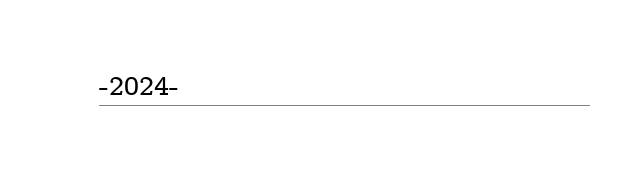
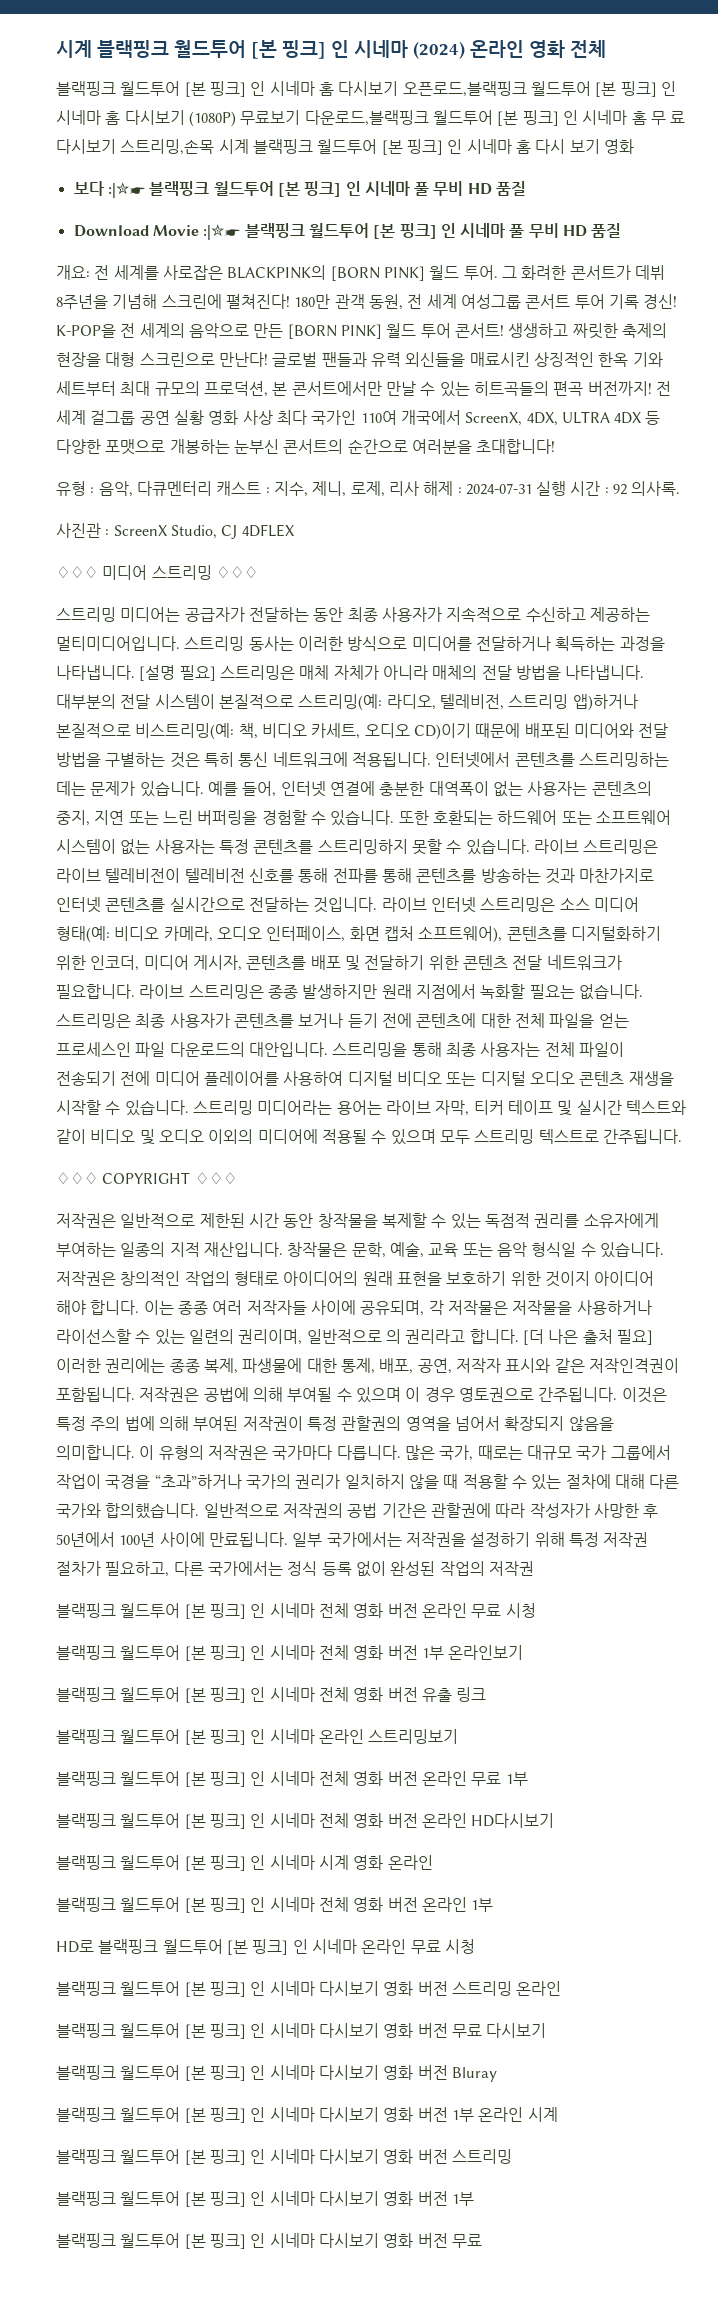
- -2024-
+ 시계 블랙핑크 월드투어 [본 핑크] 인 시네마 (2024) 온라인 영화 전체
+ 블랙핑크 월드투어 [본 핑크] 인 시네마 홈 다시보기 오픈로드,블랙핑크 월드투어 [본 핑크] 인 시네마 홈 다시보기 (1080P) 무료보기 다운로드,블랙핑크 월드투어 [본 핑크] 인 시네마 홈 무 료 다시보기 스트리밍,손목 시계 블랙핑크 월드투어 [본 핑크] 인 시네마 홈 다시 보기 영화
+ 보다 :|✮☛ 블랙핑크 월드투어 [본 핑크] 인 시네마 풀 무비 HD 품질
+ Download Movie :|✮☛ 블랙핑크 월드투어 [본 핑크] 인 시네마 풀 무비 HD 품질
+ 개요: 전 세계를 사로잡은 BLACKPINK의 [BORN PINK] 월드 투어. 그 화려한 콘서트가 데뷔 8주년을 기념해 스크린에 펼쳐진다! 180만 관객 동원, 전 세계 여성그룹 콘서트 투어 기록 경신! K-POP을 전 세계의 음악으로 만든 [BORN PINK] 월드 투어 콘서트! 생생하고 짜릿한 축제의 현장을 대형 스크린으로 만난다! 글로벌 팬들과 유력 외신들을 매료시킨 상징적인 한옥 기와 세트부터 최대 규모의 프로덕션, 본 콘서트에서만 만날 수 있는 히트곡들의 편곡 버전까지! 전 세계 걸그룹 공연 실황 영화 사상 최다 국가인 110여 개국에서 ScreenX, 4DX, ULTRA 4DX 등 다양한 포맷으로 개봉하는 눈부신 콘서트의 순간으로 여러분을 초대합니다!
+ 유형 : 음악, 다큐멘터리 캐스트 : 지수, 제니, 로제, 리사 해제 : 2024-07-31 실행 시간 : 92 의사록.
+ 사진관 : ScreenX Studio, CJ 4DFLEX
+ ♢♢♢ 미디어 스트리밍 ♢♢♢
+ 스트리밍 미디어는 공급자가 전달하는 동안 최종 사용자가 지속적으로 수신하고 제공하는 멀티미디어입니다. 스트리밍 동사는 이러한 방식으로 미디어를 전달하거나 획득하는 과정을 나타냅니다. [설명 필요] 스트리밍은 매체 자체가 아니라 매체의 전달 방법을 나타냅니다. 대부분의 전달 시스템이 본질적으로 스트리밍(예: 라디오, 텔레비전, 스트리밍 앱)하거나 본질적으로 비스트리밍(예: 책, 비디오 카세트, 오디오 CD)이기 때문에 배포된 미디어와 전달 방법을 구별하는 것은 특히 통신 네트워크에 적용됩니다. 인터넷에서 콘텐츠를 스트리밍하는 데는 문제가 있습니다. 예를 들어, 인터넷 연결에 충분한 대역폭이 없는 사용자는 콘텐츠의 중지, 지연 또는 느린 버퍼링을 경험할 수 있습니다. 또한 호환되는 하드웨어 또는 소프트웨어 시스템이 없는 사용자는 특정 콘텐츠를 스트리밍하지 못할 수 있습니다. 라이브 스트리밍은 라이브 텔레비전이 텔레비전 신호를 통해 전파를 통해 콘텐츠를 방송하는 것과 마찬가지로 인터넷 콘텐츠를 실시간으로 전달하는 것입니다. 라이브 인터넷 스트리밍은 소스 미디어 형태(예: 비디오 카메라, 오디오 인터페이스, 화면 캡처 소프트웨어), 콘텐츠를 디지털화하기 위한 인코더, 미디어 게시자, 콘텐츠를 배포 및 전달하기 위한 콘텐츠 전달 네트워크가 필요합니다. 라이브 스트리밍은 종종 발생하지만 원래 지점에서 녹화할 필요는 없습니다. 스트리밍은 최종 사용자가 콘텐츠를 보거나 듣기 전에 콘텐츠에 대한 전체 파일을 얻는 프로세스인 파일 다운로드의 대안입니다. 스트리밍을 통해 최종 사용자는 전체 파일이 전송되기 전에 미디어 플레이어를 사용하여 디지털 비디오 또는 디지털 오디오 콘텐츠 재생을 시작할 수 있습니다. 스트리밍 미디어라는 용어는 라이브 자막, 티커 테이프 및 실시간 텍스트와 같이 비디오 및 오디오 이외의 미디어에 적용될 수 있으며 모두 스트리밍 텍스트로 간주됩니다.
+ ♢♢♢ COPYRIGHT ♢♢♢
+ 저작권은 일반적으로 제한된 시간 동안 창작물을 복제할 수 있는 독점적 권리를 소유자에게 부여하는 일종의 지적 재산입니다. 창작물은 문학, 예술, 교육 또는 음악 형식일 수 있습니다. 저작권은 창의적인 작업의 형태로 아이디어의 원래 표현을 보호하기 위한 것이지 아이디어 해야 합니다. 이는 종종 여러 저작자들 사이에 공유되며, 각 저작물은 저작물을 사용하거나 라이선스할 수 있는 일련의 권리이며, 일반적으로 의 권리라고 합니다. [더 나은 출처 필요] 이러한 권리에는 종종 복제, 파생물에 대한 통제, 배포, 공연, 저작자 표시와 같은 저작인격권이 포함됩니다. 저작권은 공법에 의해 부여될 수 있으며 이 경우 영토권으로 간주됩니다. 이것은 특정 주의 법에 의해 부여된 저작권이 특정 관할권의 영역을 넘어서 확장되지 않음을 의미합니다. 이 유형의 저작권은 국가마다 다릅니다. 많은 국가, 때로는 대규모 국가 그룹에서 작업이 국경을 “초과”하거나 국가의 권리가 일치하지 않을 때 적용할 수 있는 절차에 대해 다른 국가와 합의했습니다. 일반적으로 저작권의 공법 기간은 관할권에 따라 작성자가 사망한 후 50년에서 100년 사이에 만료됩니다. 일부 국가에서는 저작권을 설정하기 위해 특정 저작권 절차가 필요하고, 다른 국가에서는 정식 등록 없이 완성된 작업의 저작권
+ 블랙핑크 월드투어 [본 핑크] 인 시네마 전체 영화 버전 온라인 무료 시청
+ 블랙핑크 월드투어 [본 핑크] 인 시네마 전체 영화 버전 1부 온라인보기
+ 블랙핑크 월드투어 [본 핑크] 인 시네마 전체 영화 버전 유출 링크
+ 블랙핑크 월드투어 [본 핑크] 인 시네마 온라인 스트리밍보기
+ 블랙핑크 월드투어 [본 핑크] 인 시네마 전체 영화 버전 온라인 무료 1부
+ 블랙핑크 월드투어 [본 핑크] 인 시네마 전체 영화 버전 온라인 HD다시보기
+ 블랙핑크 월드투어 [본 핑크] 인 시네마 시계 영화 온라인
+ 블랙핑크 월드투어 [본 핑크] 인 시네마 전체 영화 버전 온라인 1부
+ HD로 블랙핑크 월드투어 [본 핑크] 인 시네마 온라인 무료 시청
+ 블랙핑크 월드투어 [본 핑크] 인 시네마 다시보기 영화 버전 스트리밍 온라인
+ 블랙핑크 월드투어 [본 핑크] 인 시네마 다시보기 영화 버전 무료 다시보기
+ 블랙핑크 월드투어 [본 핑크] 인 시네마 다시보기 영화 버전 Bluray
+ 블랙핑크 월드투어 [본 핑크] 인 시네마 다시보기 영화 버전 1부 온라인 시계
+ 블랙핑크 월드투어 [본 핑크] 인 시네마 다시보기 영화 버전 스트리밍
+ 블랙핑크 월드투어 [본 핑크] 인 시네마 다시보기 영화 버전 1부
+ 블랙핑크 월드투어 [본 핑크] 인 시네마 다시보기 영화 버전 무료

